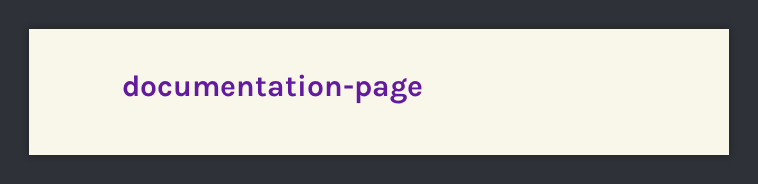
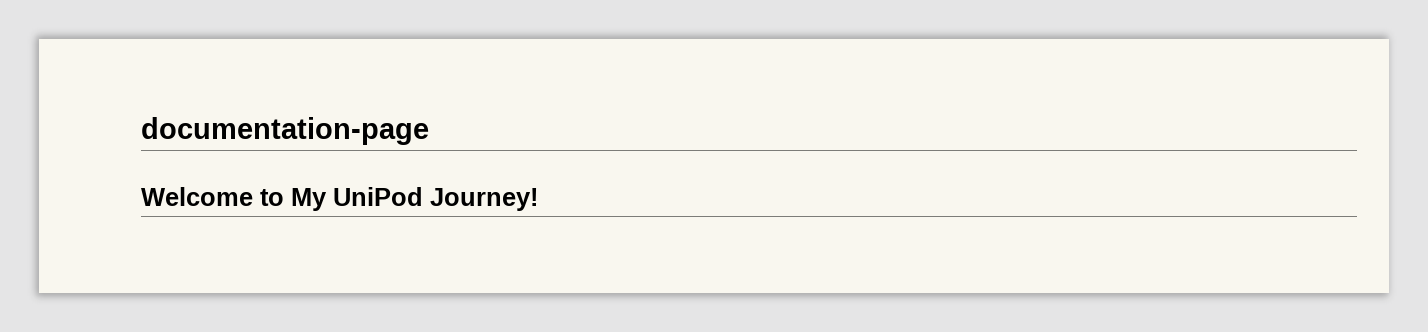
+ Welcome to My UniPod Journey!

